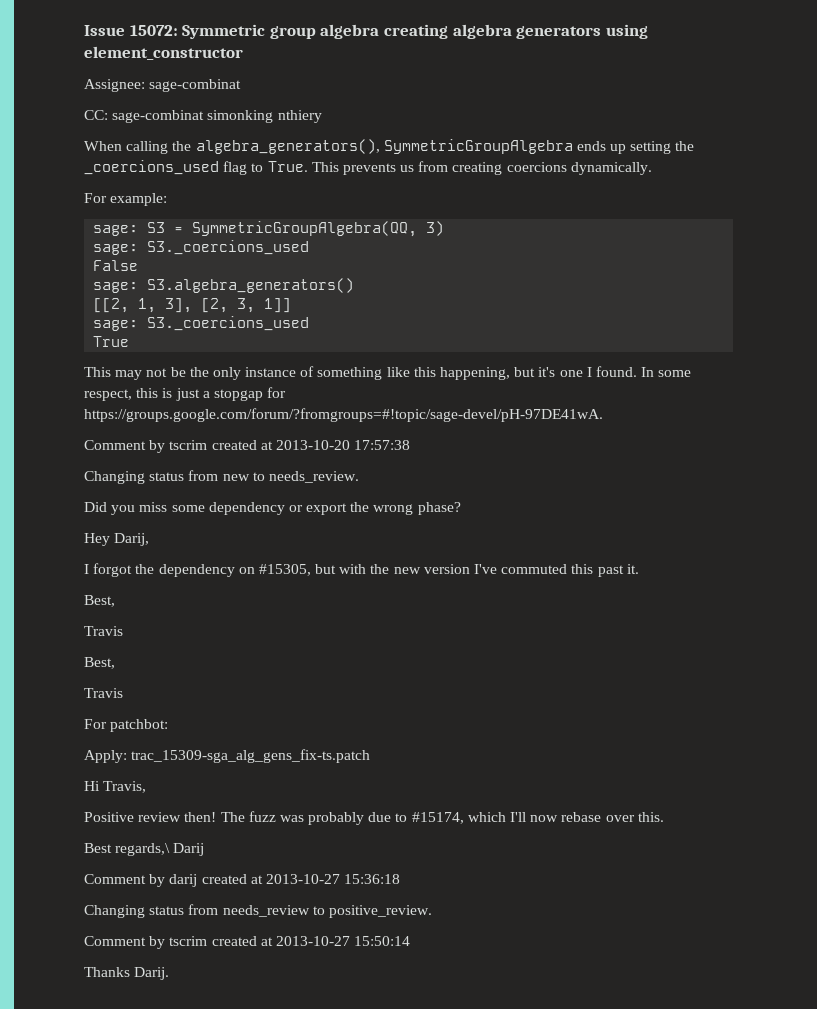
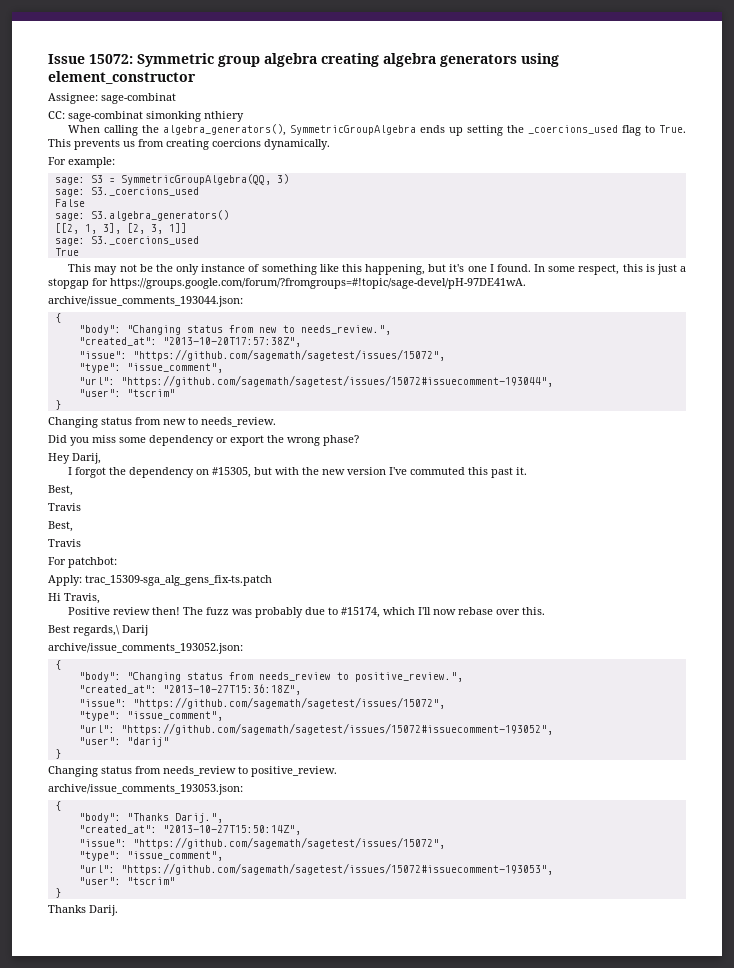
- Comment by tscrim created at 2013-10-20 17:57:38
+ archive/issue_comments_193044.json:
+ {
+ "body": "Changing status from new to needs_review.",
+ "created_at": "2013-10-20T17:57:38Z",
+ "issue": "https://github.com/sagemath/sagetest/issues/15072",
+ "type": "issue_comment",
+ "url": "https://github.com/sagemath/sagetest/issues/15072#issuecomment-193044",
+ "user": "tscrim"
+ }
- Comment by darij created at 2013-10-27 15:36:18
+ archive/issue_comments_193052.json:
+ {
+ "body": "Changing status from needs_review to positive_review.",
+ "created_at": "2013-10-27T15:36:18Z",
+ "issue": "https://github.com/sagemath/sagetest/issues/15072",
+ "type": "issue_comment",
+ "url": "https://github.com/sagemath/sagetest/issues/15072#issuecomment-193052",
+ "user": "darij"
+ }
- Comment by tscrim created at 2013-10-27 15:50:14
+ archive/issue_comments_193053.json:
+ {
+ "body": "Thanks Darij.",
+ "created_at": "2013-10-27T15:50:14Z",
+ "issue": "https://github.com/sagemath/sagetest/issues/15072",
+ "type": "issue_comment",
+ "url": "https://github.com/sagemath/sagetest/issues/15072#issuecomment-193053",
+ "user": "tscrim"
+ }

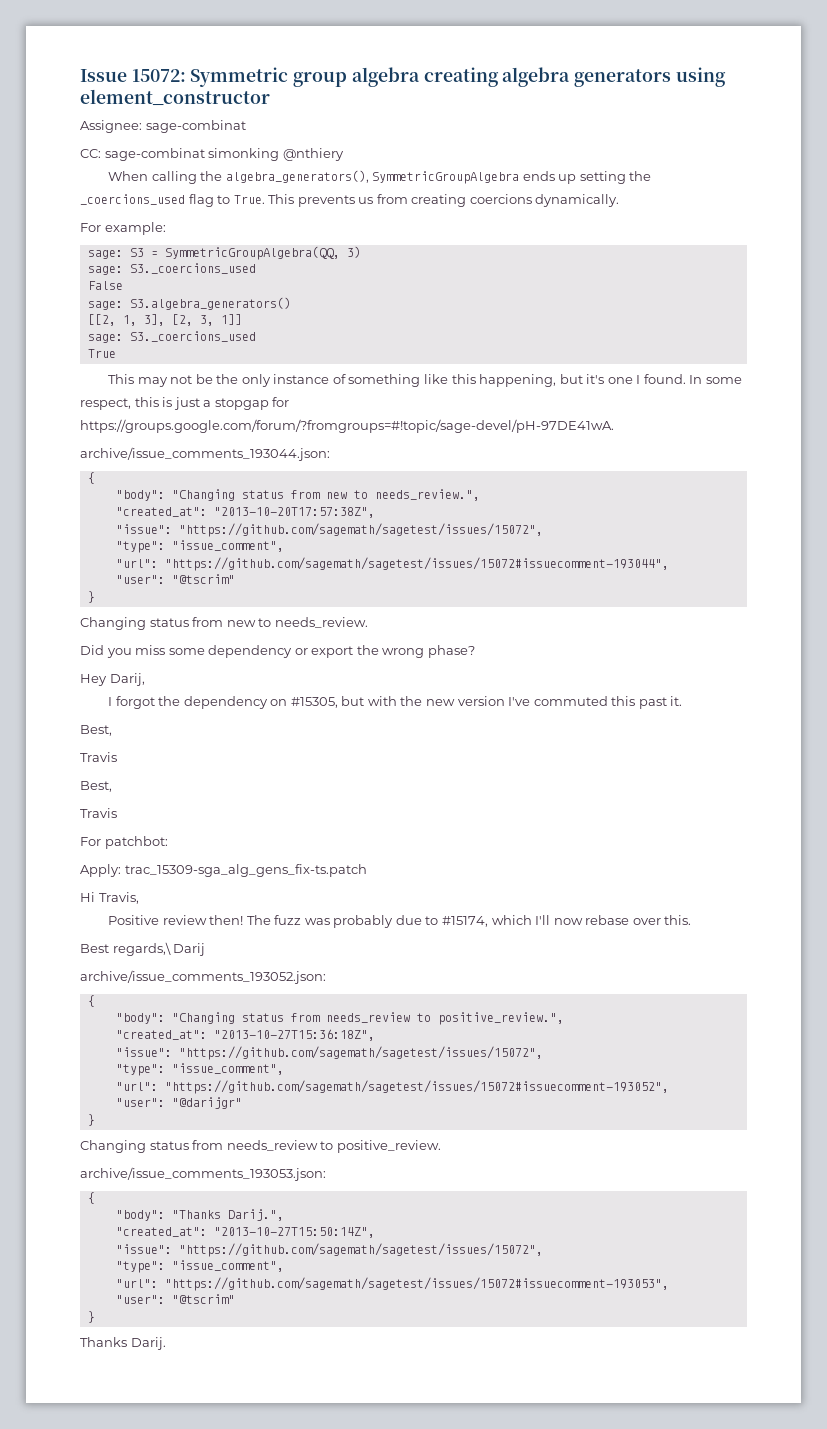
- CC: sage-combinat simonking nthiery
+ CC: sage-combinat simonking @nthiery
  "url": "https://github.com/sagemath/sagetest/issues/15072#issuecomment-193044",
- "user": "tscrim"
+ "user": "@tscrim"
- "user": "darij"
+ "user": "@darijgr"
  "url": "https://github.com/sagemath/sagetest/issues/15072#issuecomment-193053",
- "user": "tscrim"
+ "user": "@tscrim"

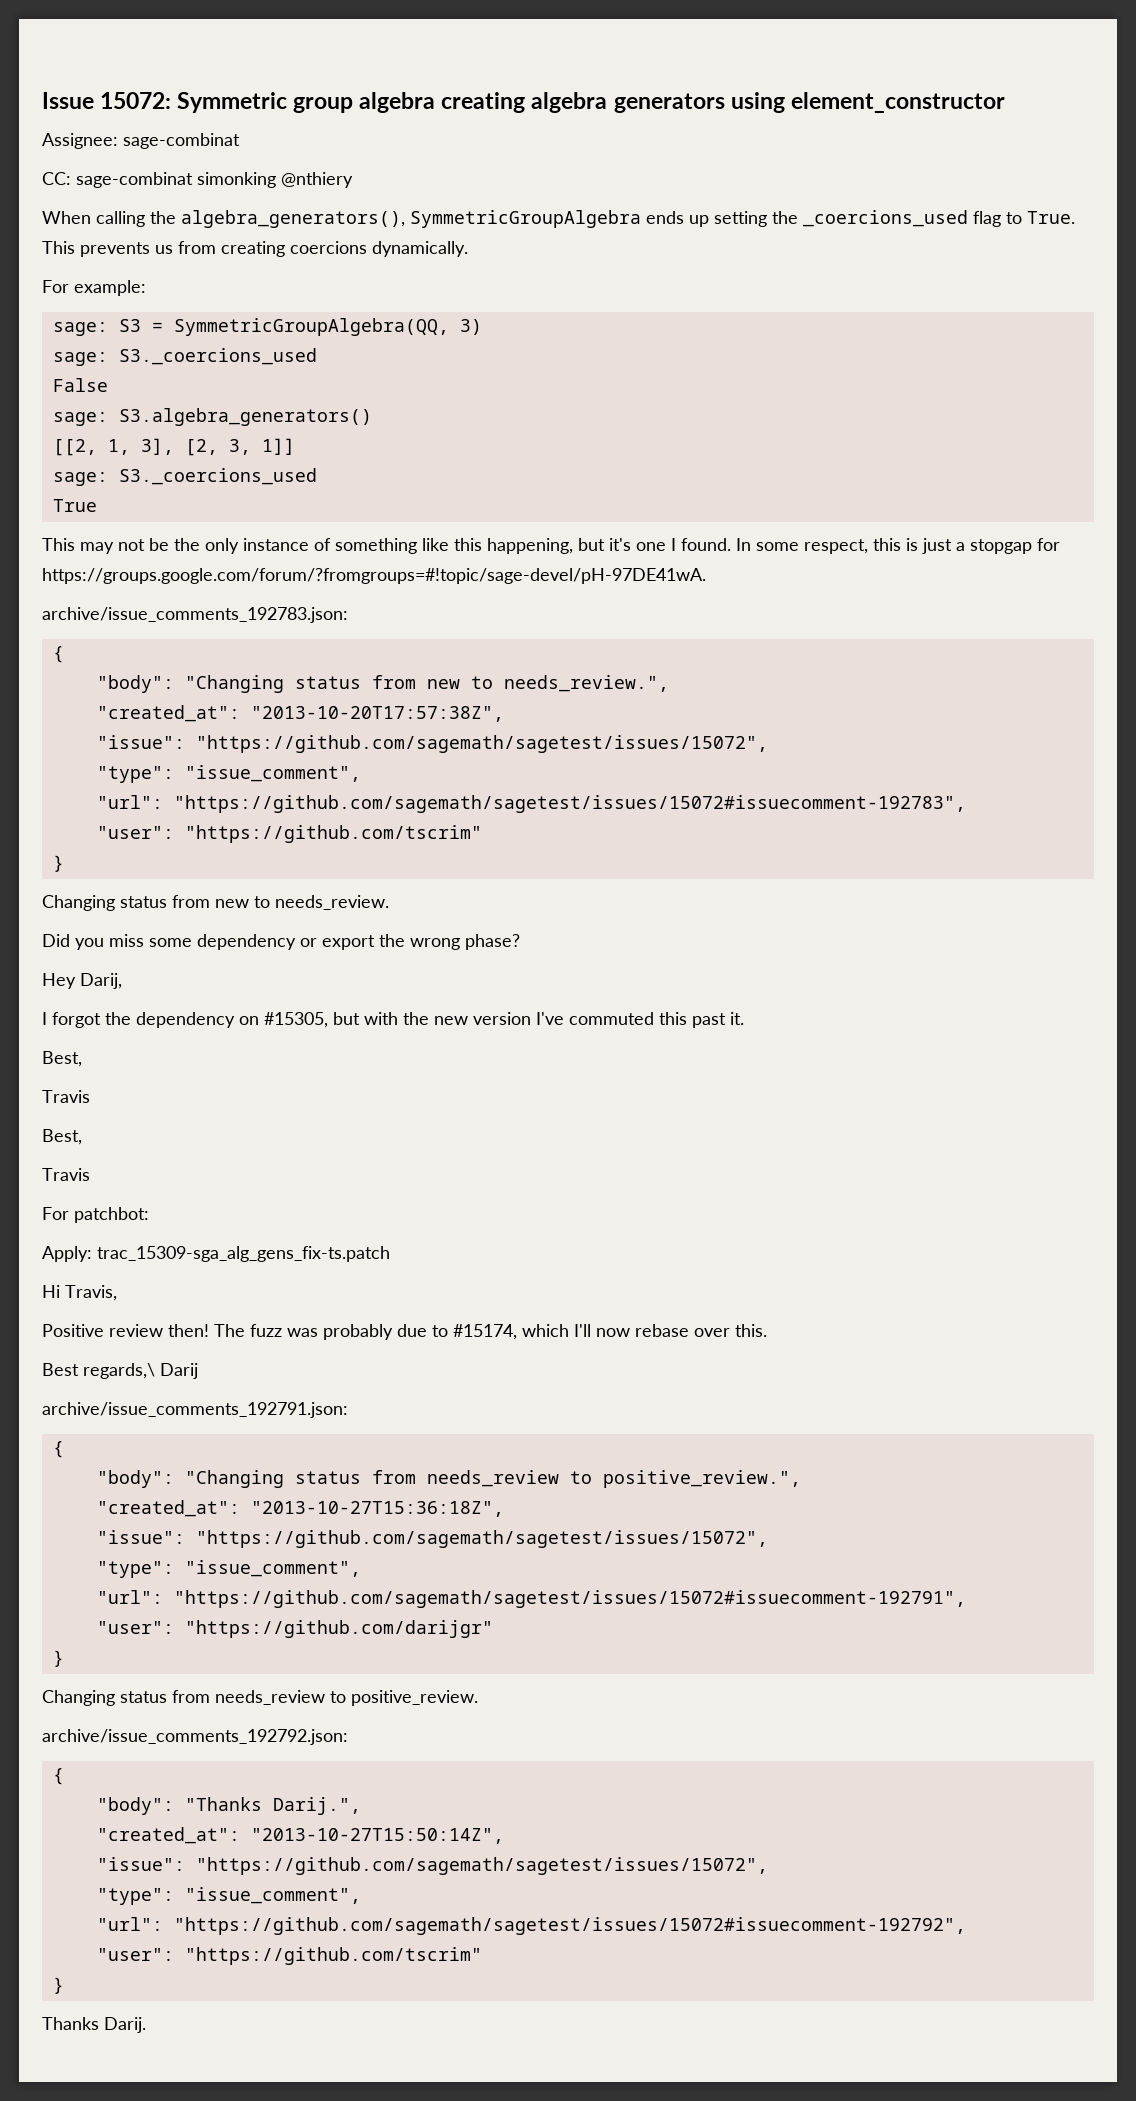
- archive/issue_comments_193044.json:
+ archive/issue_comments_192783.json:
- "url": "https://github.com/sagemath/sagetest/issues/15072#issuecomment-193044",
- "user": "@tscrim"
+ "url": "https://github.com/sagemath/sagetest/issues/15072#issuecomment-192783",
+ "user": "https://github.com/tscrim"
- archive/issue_comments_193052.json:
+ archive/issue_comments_192791.json:
- "url": "https://github.com/sagemath/sagetest/issues/15072#issuecomment-193052",
- "user": "@darijgr"
+ "url": "https://github.com/sagemath/sagetest/issues/15072#issuecomment-192791",
+ "user": "https://github.com/darijgr"
- archive/issue_comments_193053.json:
+ archive/issue_comments_192792.json:
- "url": "https://github.com/sagemath/sagetest/issues/15072#issuecomment-193053",
- "user": "@tscrim"
+ "url": "https://github.com/sagemath/sagetest/issues/15072#issuecomment-192792",
+ "user": "https://github.com/tscrim"

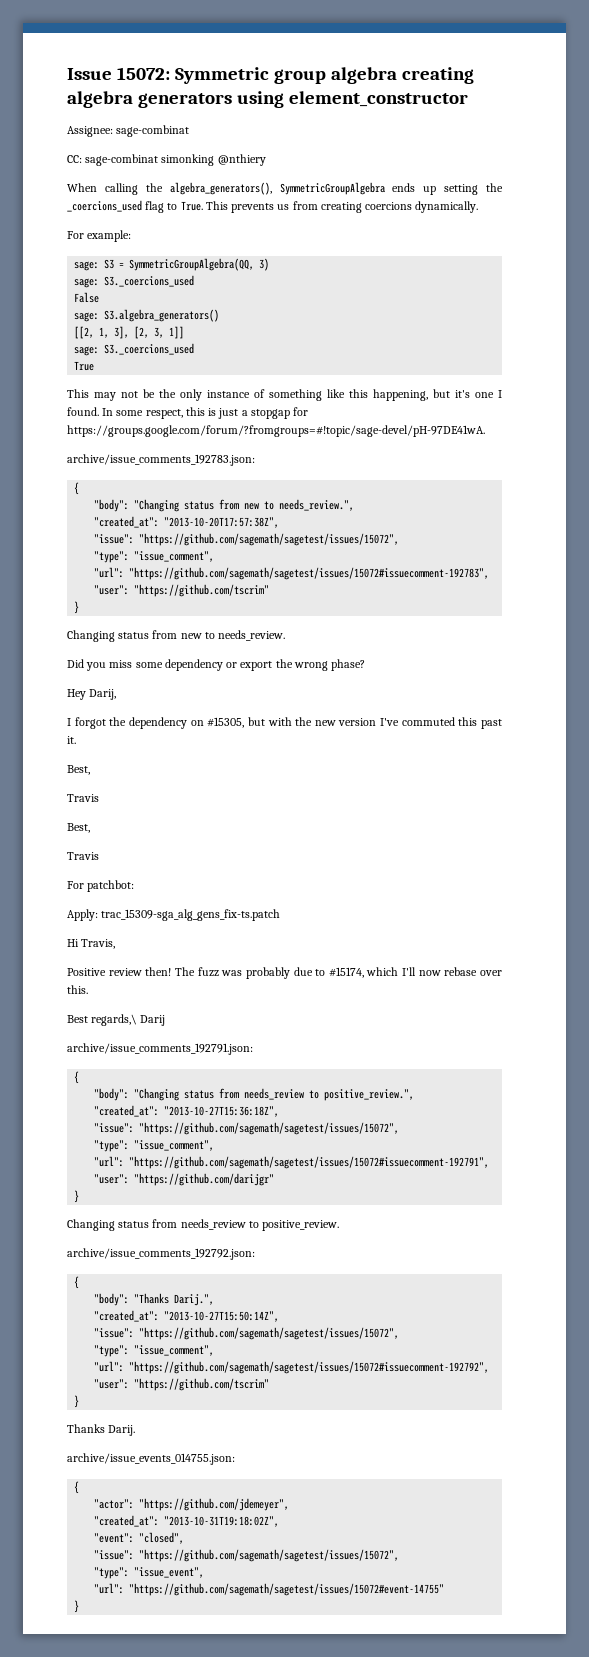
+ archive/issue_events_014755.json:
+ {
+ "actor": "https://github.com/jdemeyer",
+ "created_at": "2013-10-31T19:18:02Z",
+ "event": "closed",
+ "issue": "https://github.com/sagemath/sagetest/issues/15072",
+ "type": "issue_event",
+ "url": "https://github.com/sagemath/sagetest/issues/15072#event-14755"
+ }

